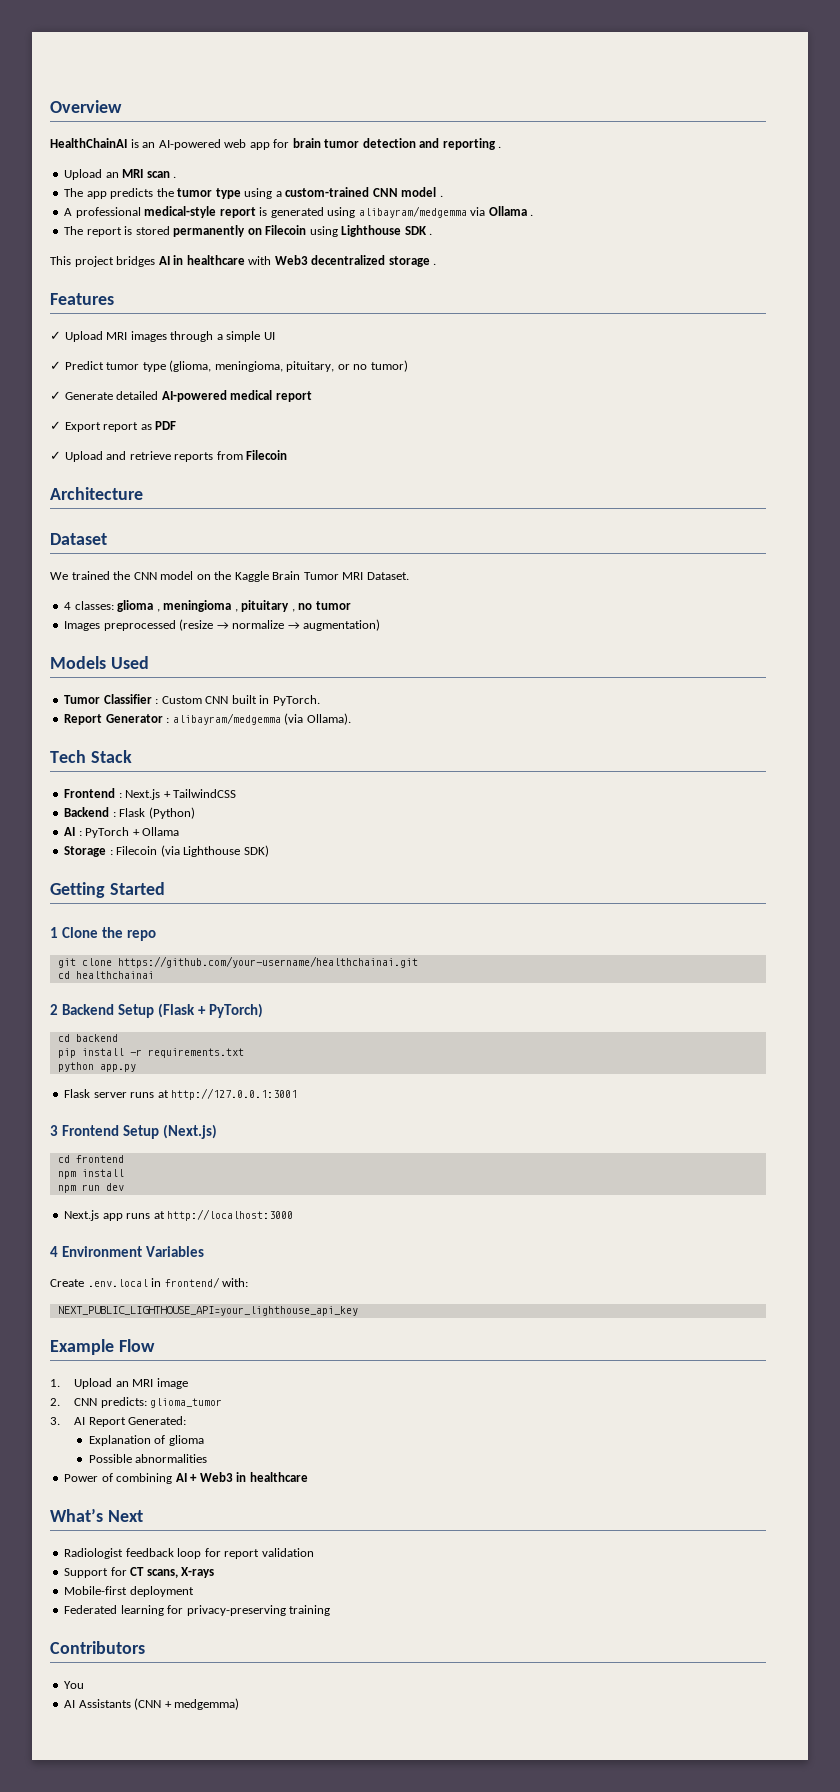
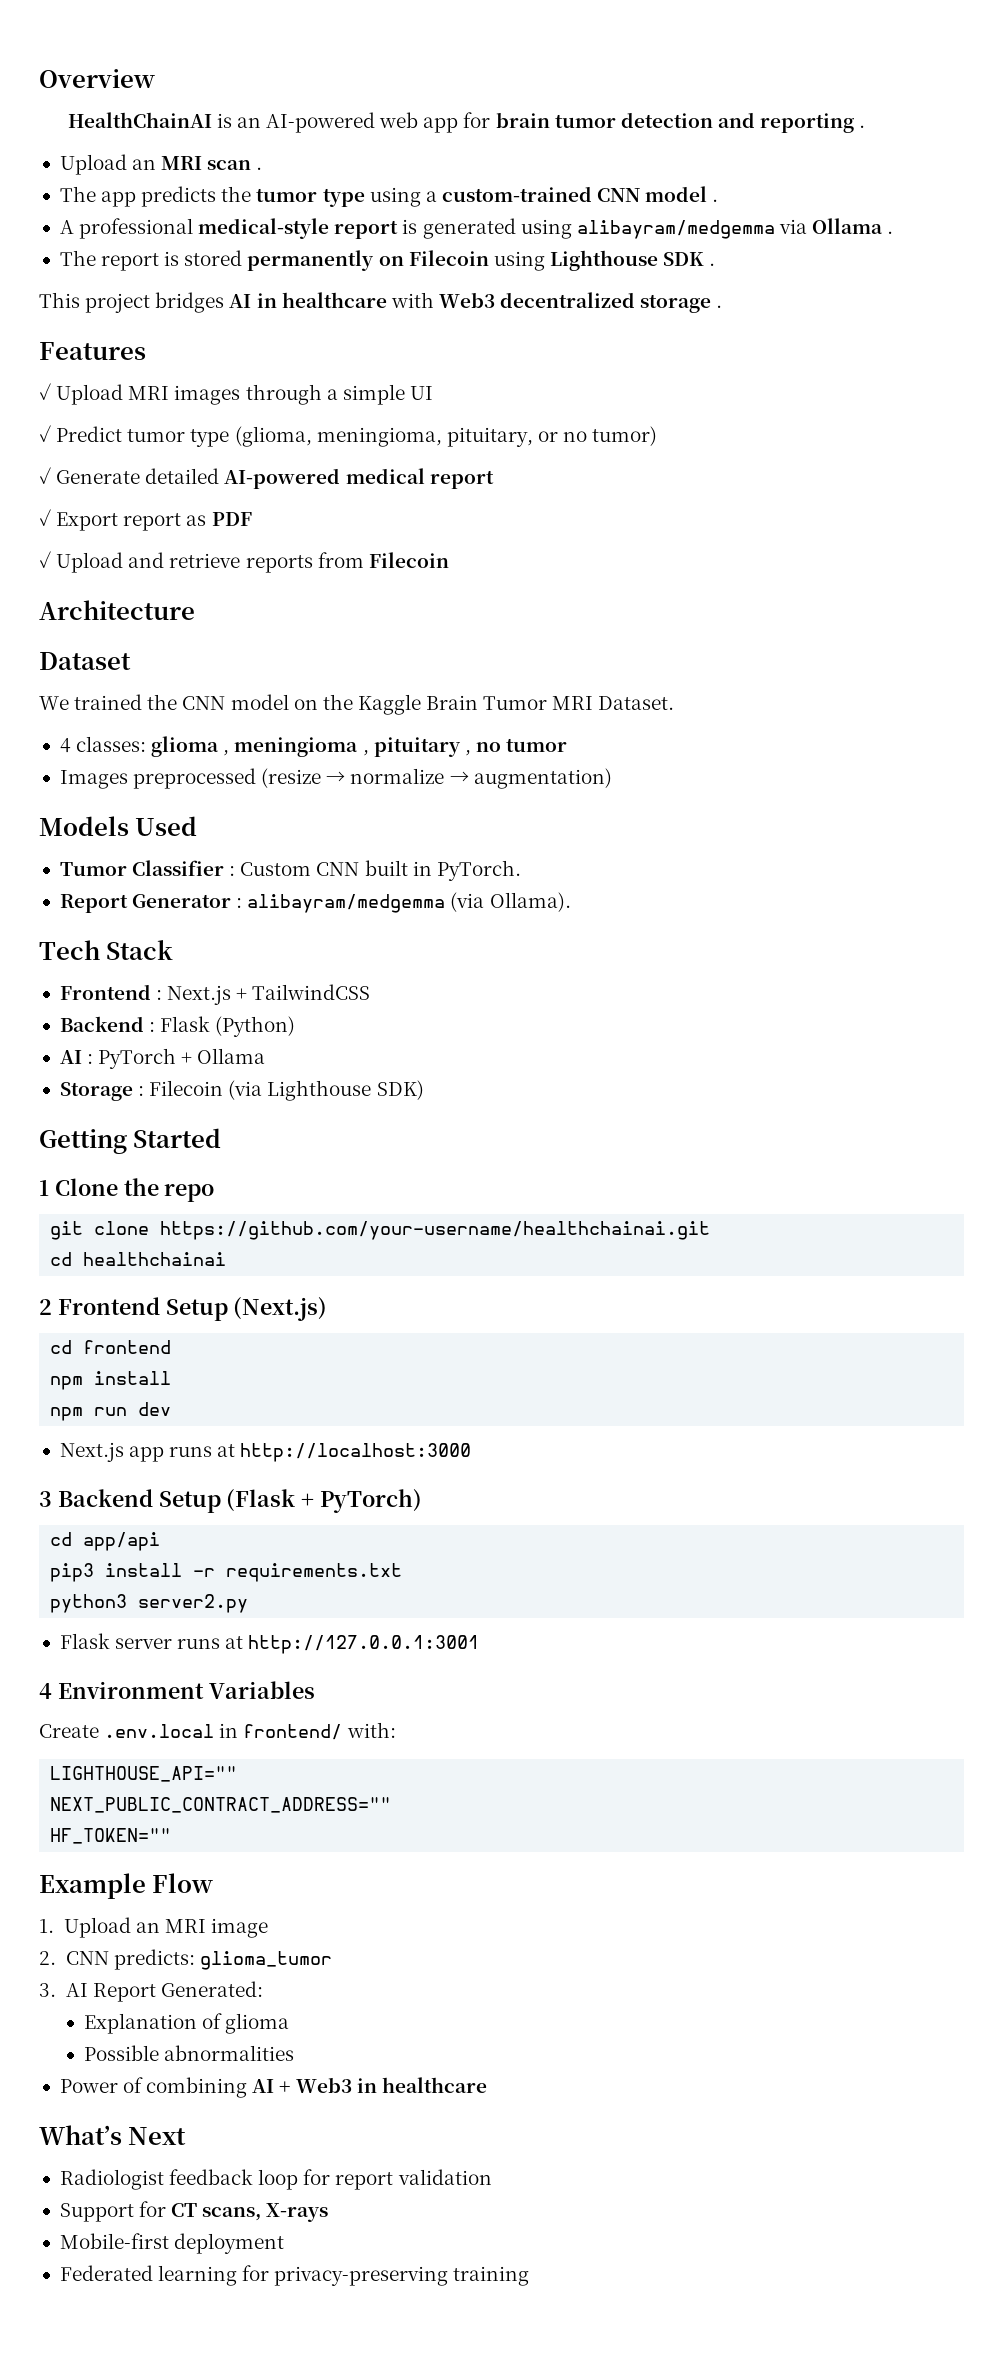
- 2 Backend Setup (Flask + PyTorch)
- cd backend
- pip install -r requirements.txt
- python app.py
- Flask server runs at http://127.0.0.1:3001
- 3 Frontend Setup (Next.js)
+ 2 Frontend Setup (Next.js)
+ 3 Backend Setup (Flask + PyTorch)
+ cd app/api
+ pip3 install -r requirements.txt
+ python3 server2.py
+ Flask server runs at http://127.0.0.1:3001
- NEXT_PUBLIC_LIGHTHOUSE_API=your_lighthouse_api_key
+ LIGHTHOUSE_API=""
+ NEXT_PUBLIC_CONTRACT_ADDRESS=""
+ HF_TOKEN=""
- Contributors
- You
- AI Assistants (CNN + medgemma)

